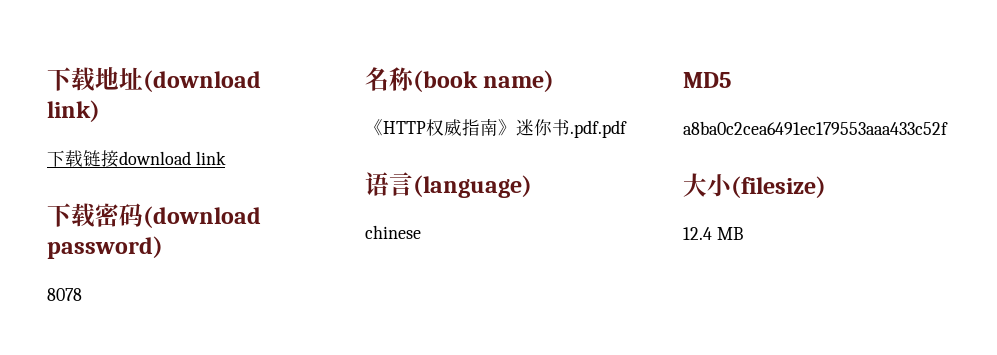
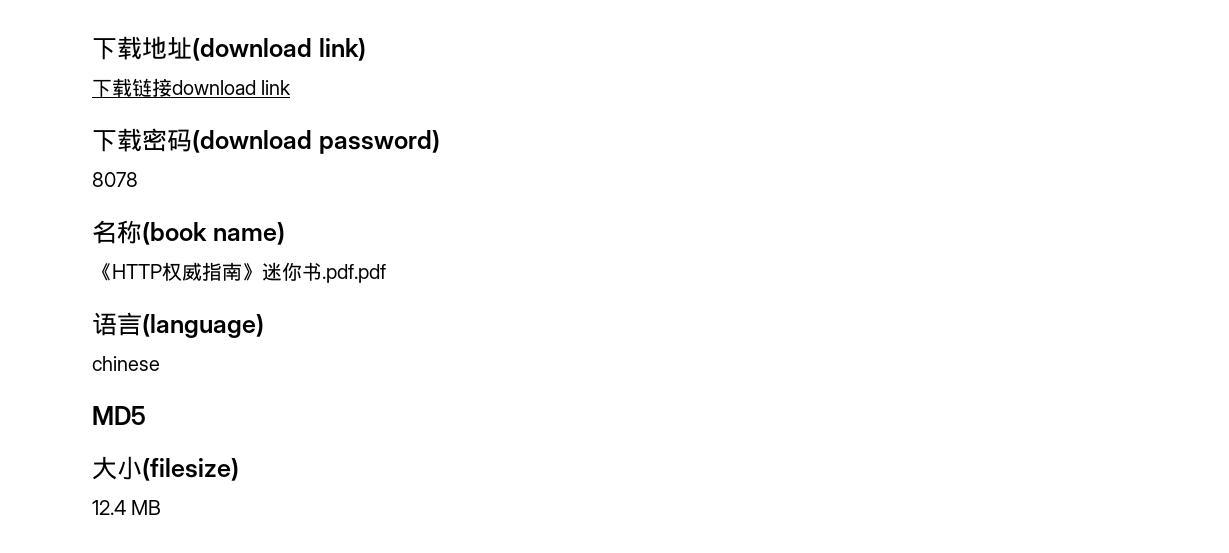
- a8ba0c2cea6491ec179553aaa433c52f

